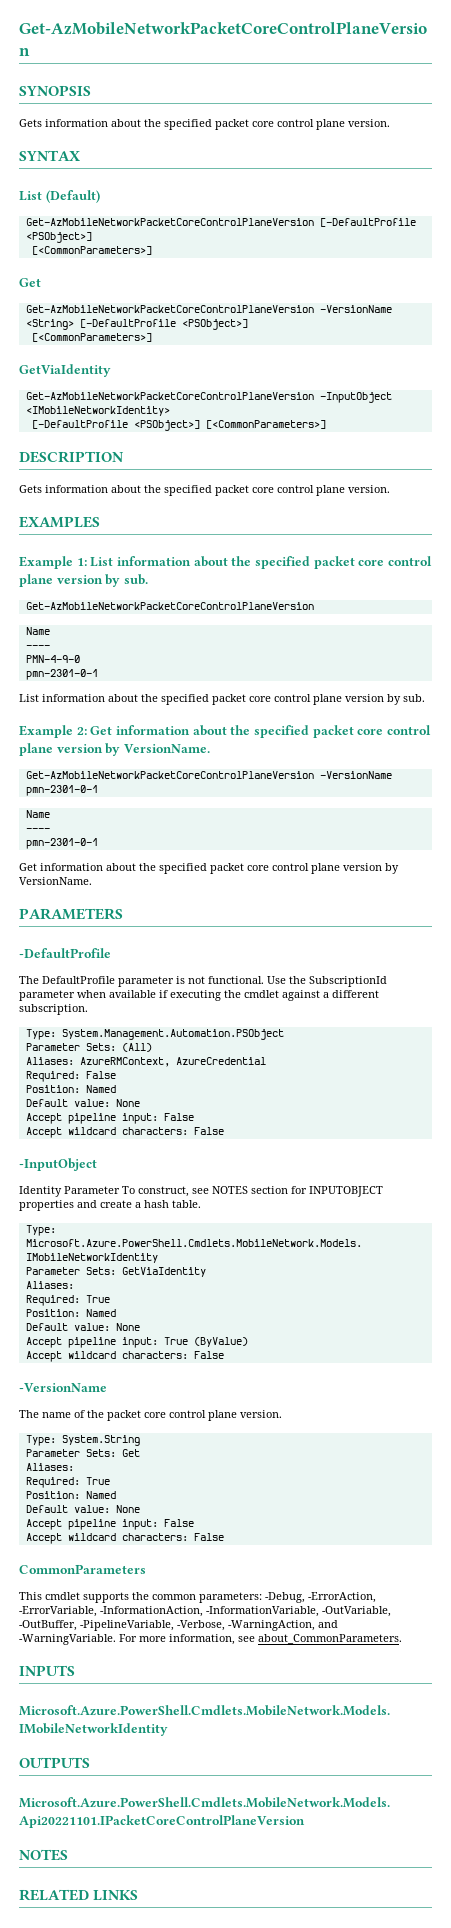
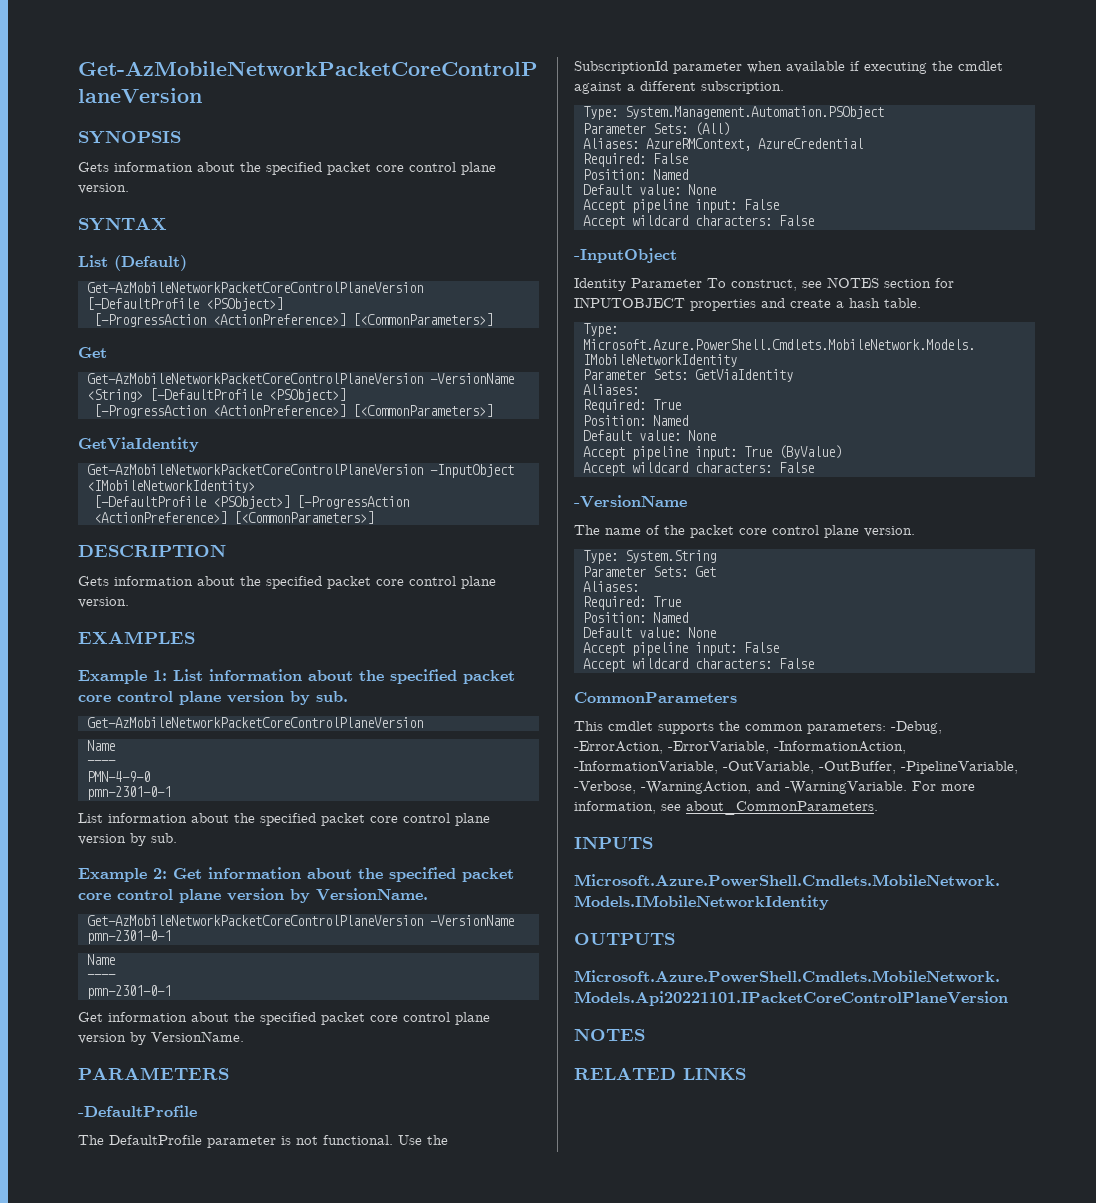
  Get-AzMobileNetworkPacketCoreControlPlaneVersion [-DefaultProfile <PSObject>]
- [<CommonParameters>]
+ [-ProgressAction <ActionPreference>] [<CommonParameters>]
  Get-AzMobileNetworkPacketCoreControlPlaneVersion -VersionName <String> [-DefaultProfile <PSObject>]
- [<CommonParameters>]
+ [-ProgressAction <ActionPreference>] [<CommonParameters>]
- [-DefaultProfile <PSObject>] [<CommonParameters>]
+ [-DefaultProfile <PSObject>] [-ProgressAction <ActionPreference>] [<CommonParameters>]

